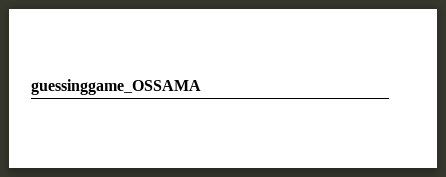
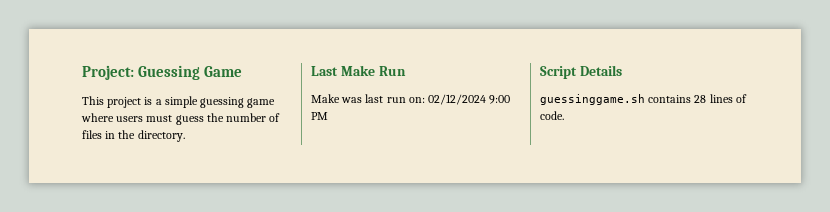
- guessinggame_OSSAMA
+ Project: Guessing Game
+ This project is a simple guessing game where users must guess the number of files in the directory.
+ Last Make Run
+ Make was last run on: 02/12/2024 9:00 PM
+ Script Details
+ guessinggame.sh contains 28 lines of code.

